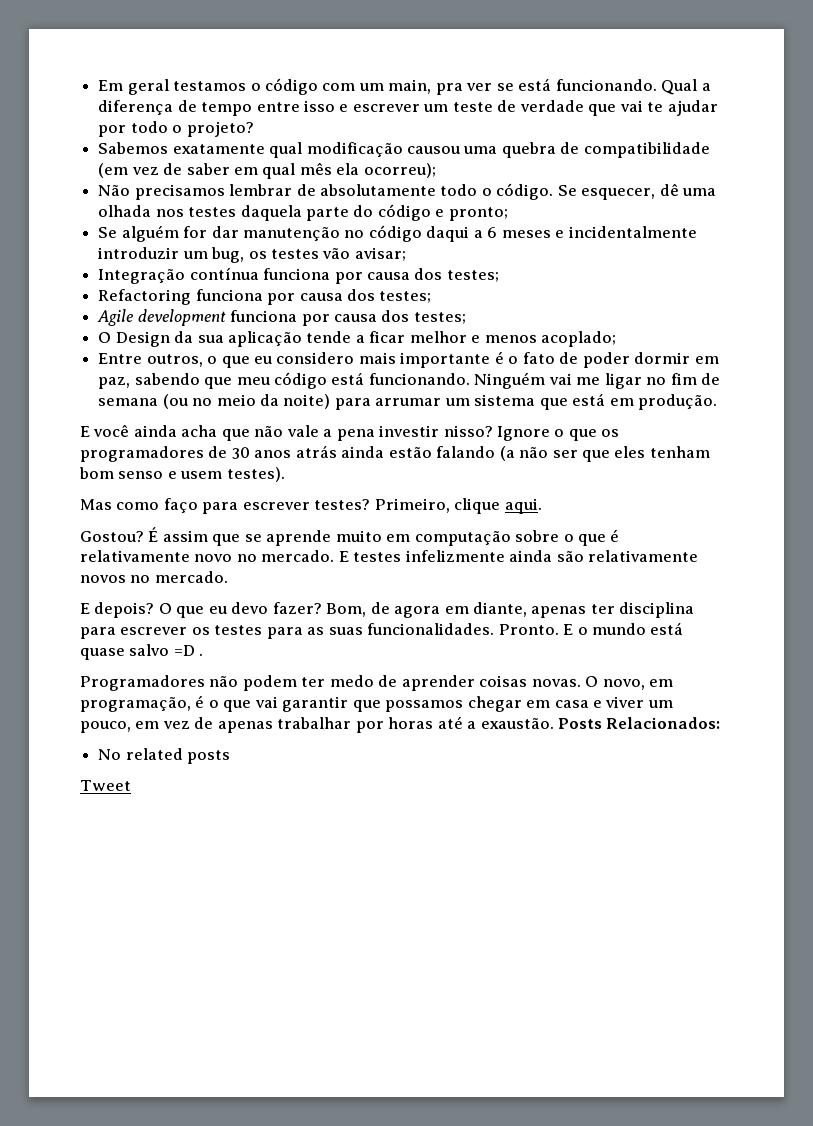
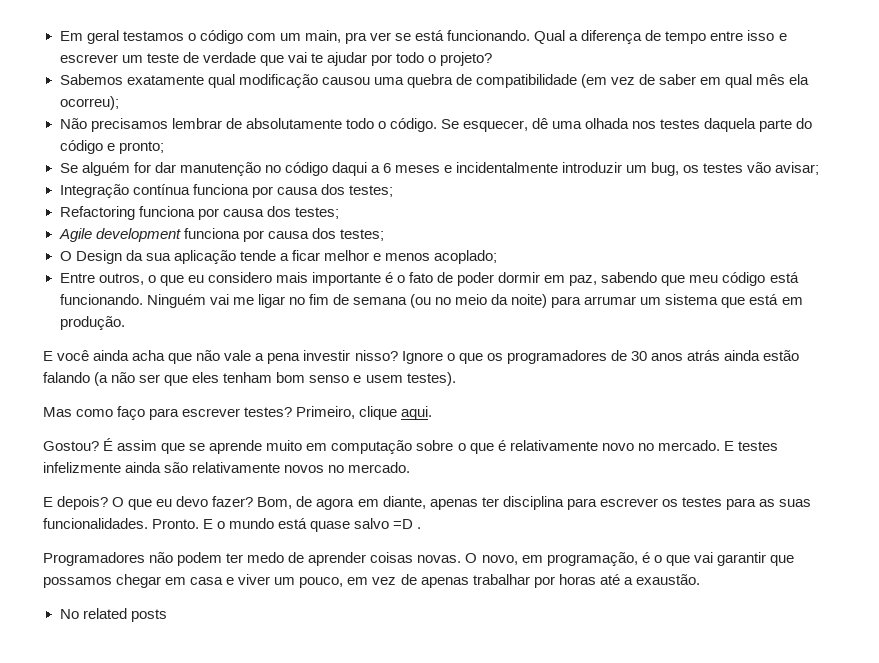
- Posts Relacionados:
- Tweet

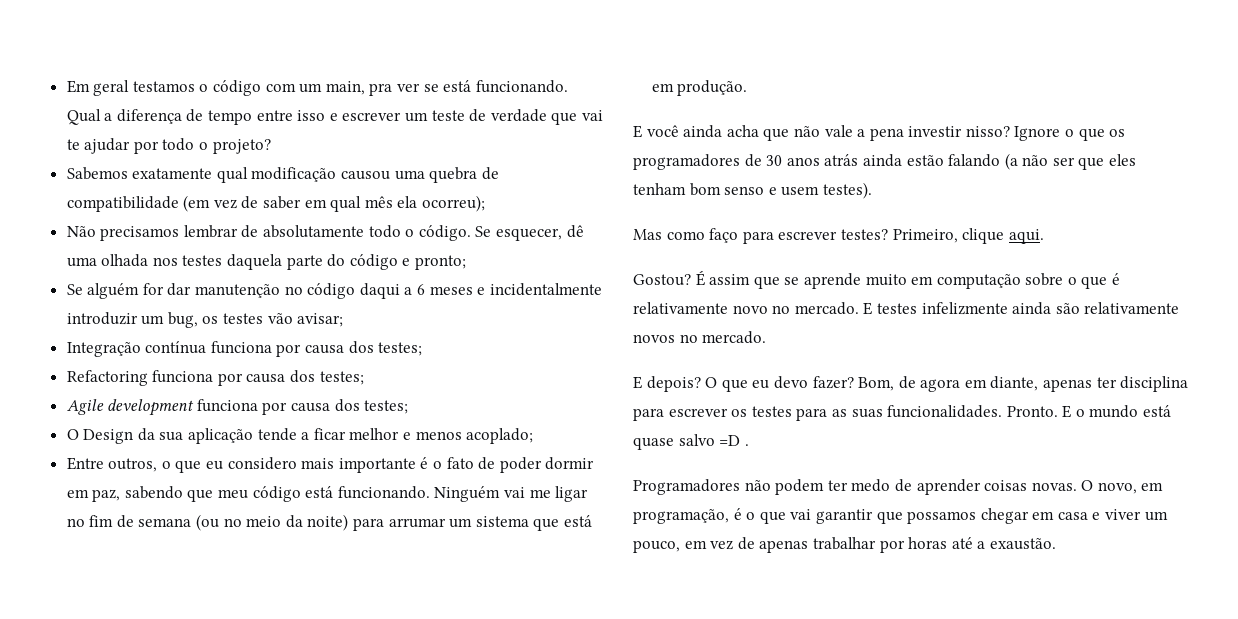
- No related posts

